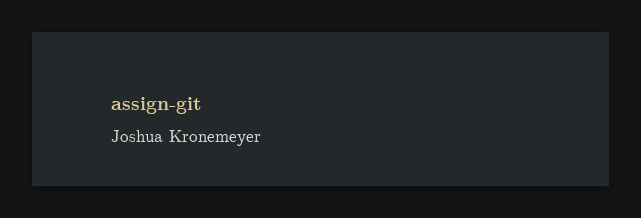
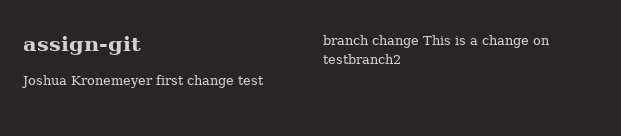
- Joshua Kronemeyer
+ Joshua Kronemeyer first change test branch change This is a change on testbranch2

